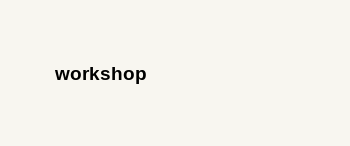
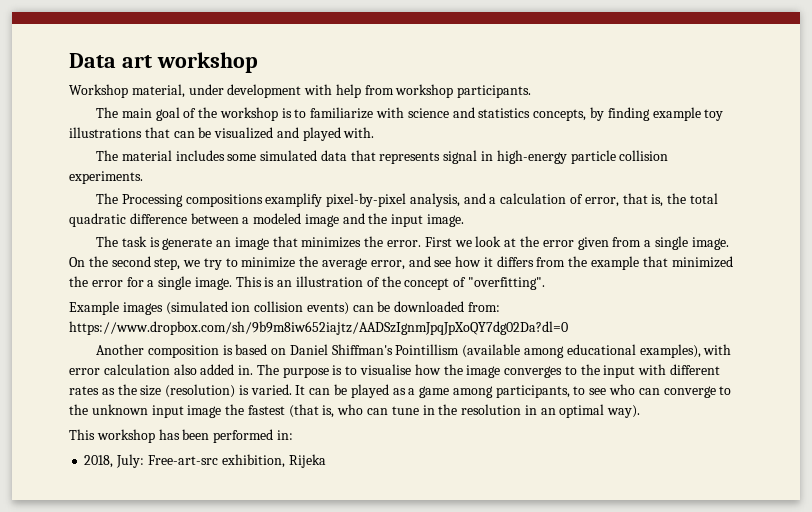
- workshop
+ Data art workshop
+ Workshop material, under development with help from workshop participants.
+ The main goal of the workshop is to familiarize with science and statistics concepts, by finding example toy illustrations that can be visualized and played with.
+ The material includes some simulated data that represents signal in high-energy particle collision experiments.
+ The Processing compositions examplify pixel-by-pixel analysis, and a calculation of error, that is, the total quadratic difference between a modeled image and the input image.
+ The task is generate an image that minimizes the error. First we look at the error given from a single image. On the second step, we try to minimize the average error, and see how it differs from the example that minimized the error for a single image. This is an illustration of the concept of "overfitting".
+ Example images (simulated ion collision events) can be downloaded from: https://www.dropbox.com/sh/9b9m8iw652iajtz/AADSzIgnmJpqJpXoQY7dg02Da?dl=0
+ Another composition is based on Daniel Shiffman's Pointillism (available among educational examples), with error calculation also added in. The purpose is to visualise how the image converges to the input with different rates as the size (resolution) is varied. It can be played as a game among participants, to see who can converge to the unknown input image the fastest (that is, who can tune in the resolution in an optimal way).
+ This workshop has been performed in:
+ 2018, July: Free-art-src exhibition, Rijeka

